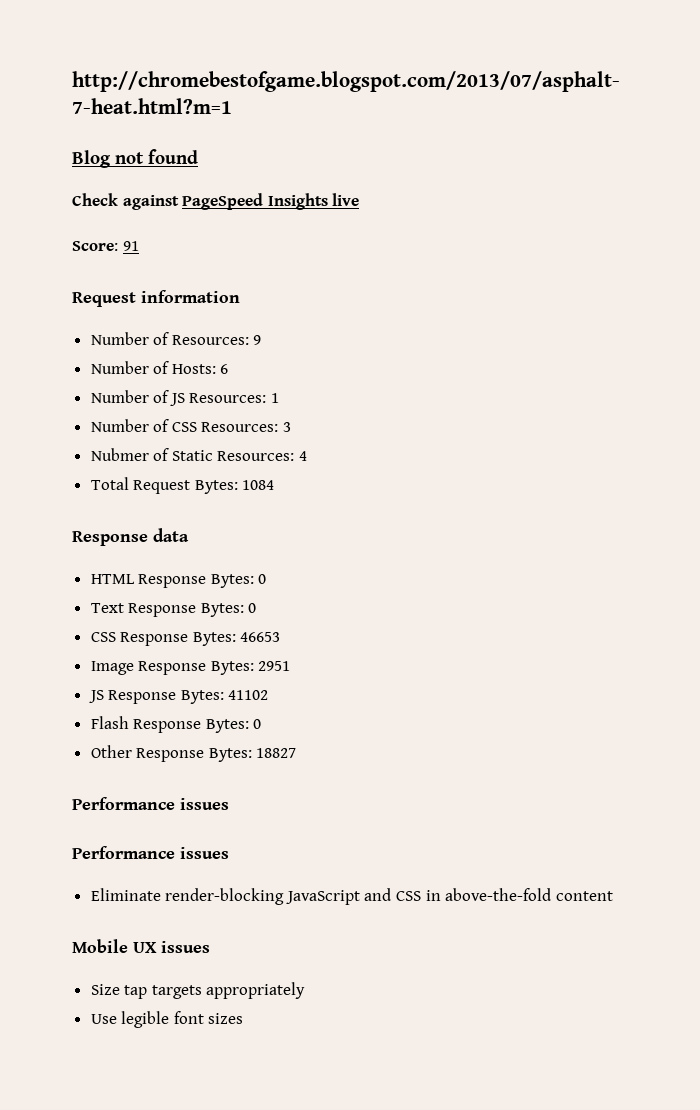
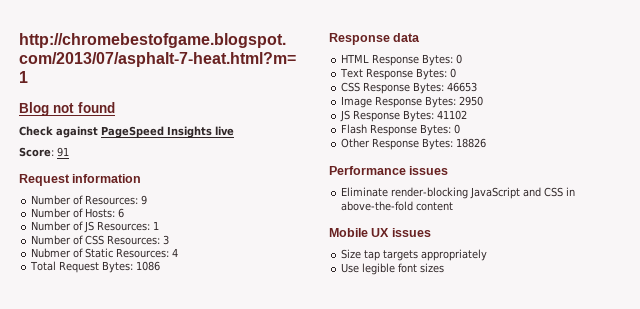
- Total Request Bytes: 1084
+ Total Request Bytes: 1086
- Image Response Bytes: 2951
+ Image Response Bytes: 2950
- Other Response Bytes: 18827
- Performance issues
+ Other Response Bytes: 18826

